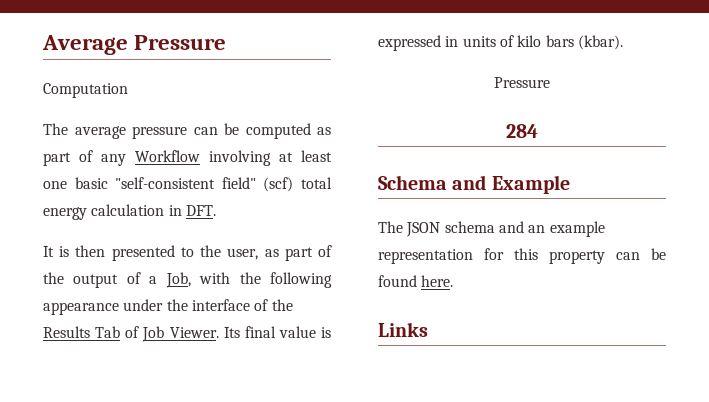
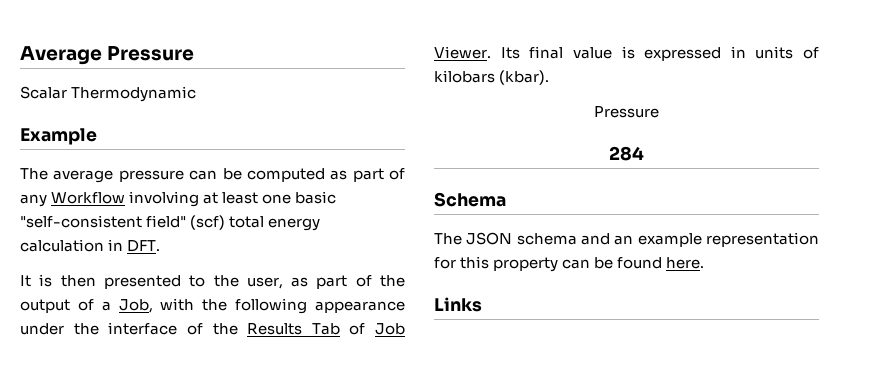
- Computation
+ Scalar Thermodynamic
+ Example
- Its final value is expressed in units of kilo bars (kbar).
+ Its final value is expressed in units of kilobars (kbar).
- Schema and Example
+ Schema

